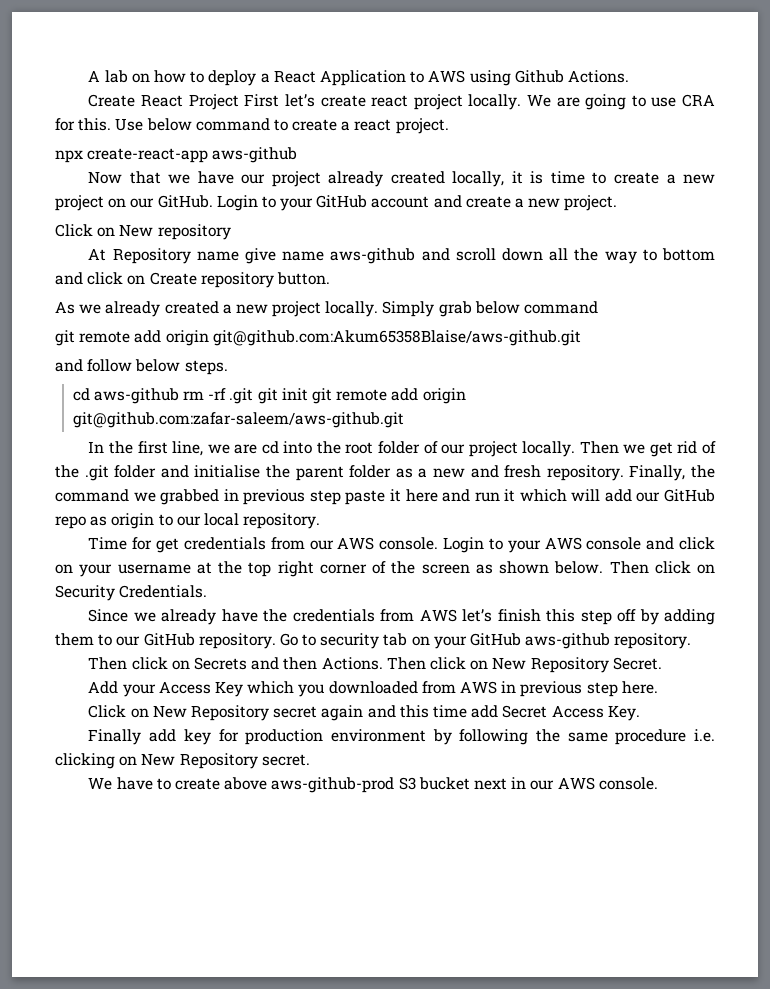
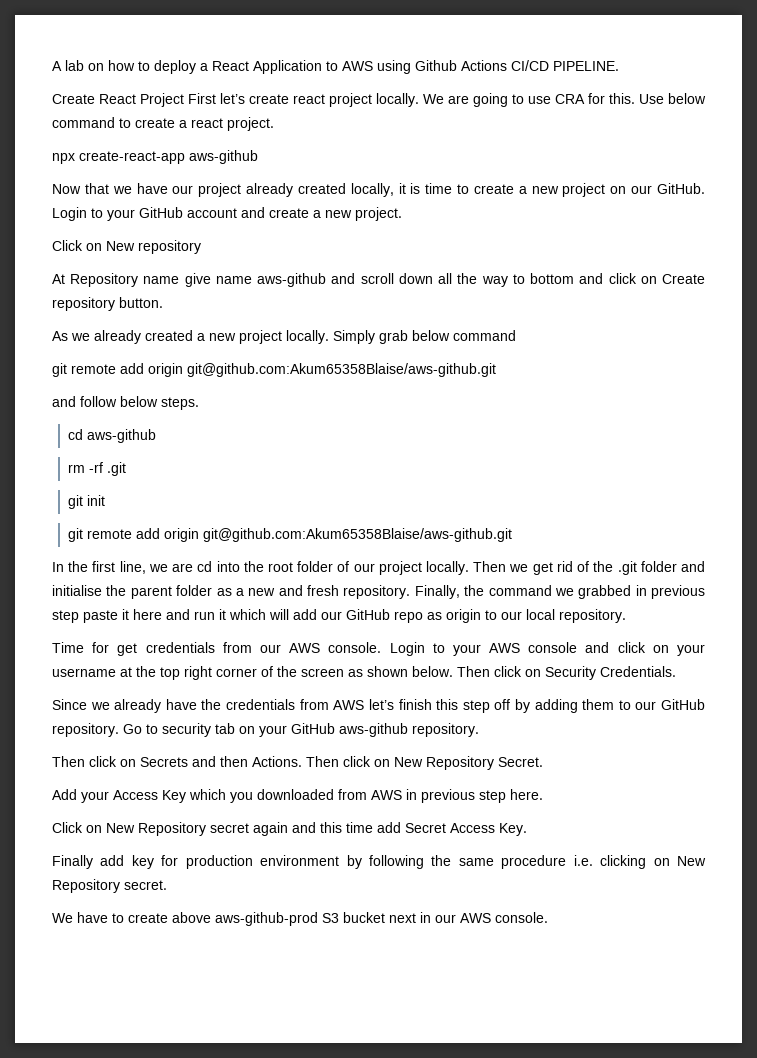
- A lab on how to deploy a React Application to AWS using Github Actions.
+ A lab on how to deploy a React Application to AWS using Github Actions CI/CD PIPELINE.
- cd aws-github rm -rf .git git init git remote add origin git@github.com:zafar-saleem/aws-github.git
+ cd aws-github
+ rm -rf .git
+ git init
+ git remote add origin git@github.com:Akum65358Blaise/aws-github.git

